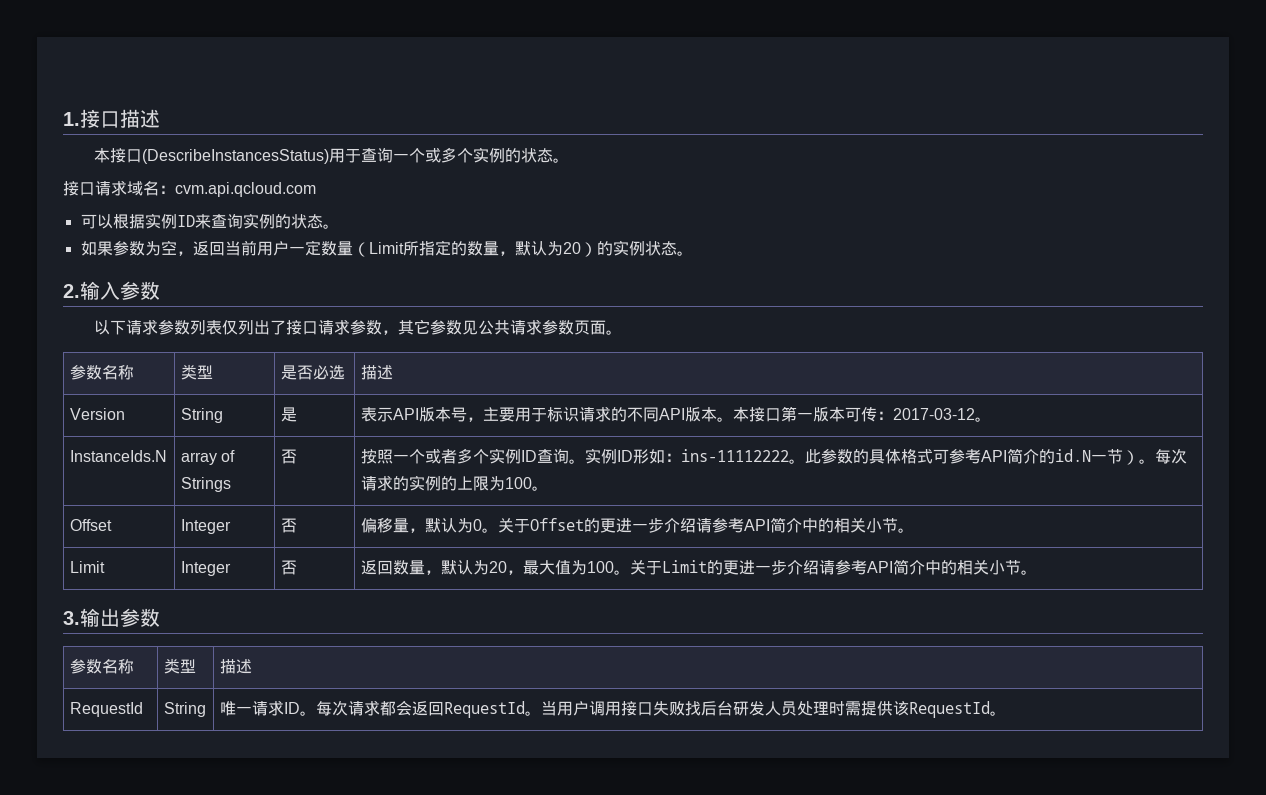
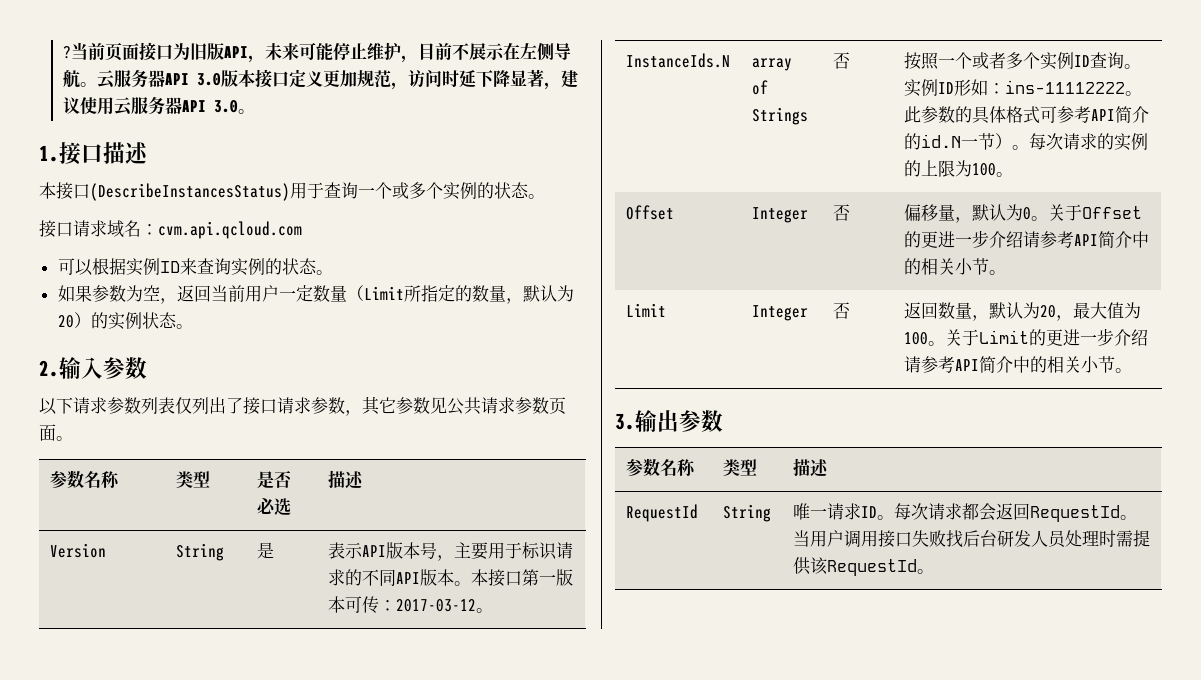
+ ?当前页面接口为旧版API，未来可能停止维护，目前不展示在左侧导航。云服务器API 3.0版本接口定义更加规范，访问时延下降显著，建议使用云服务器API 3.0。

